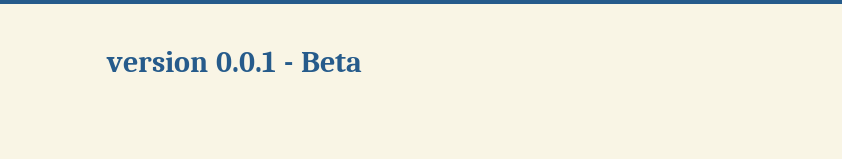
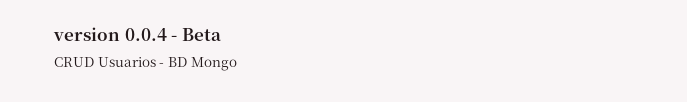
- version 0.0.1 - Beta
+ version 0.0.4 - Beta
+ CRUD Usuarios - BD Mongo

